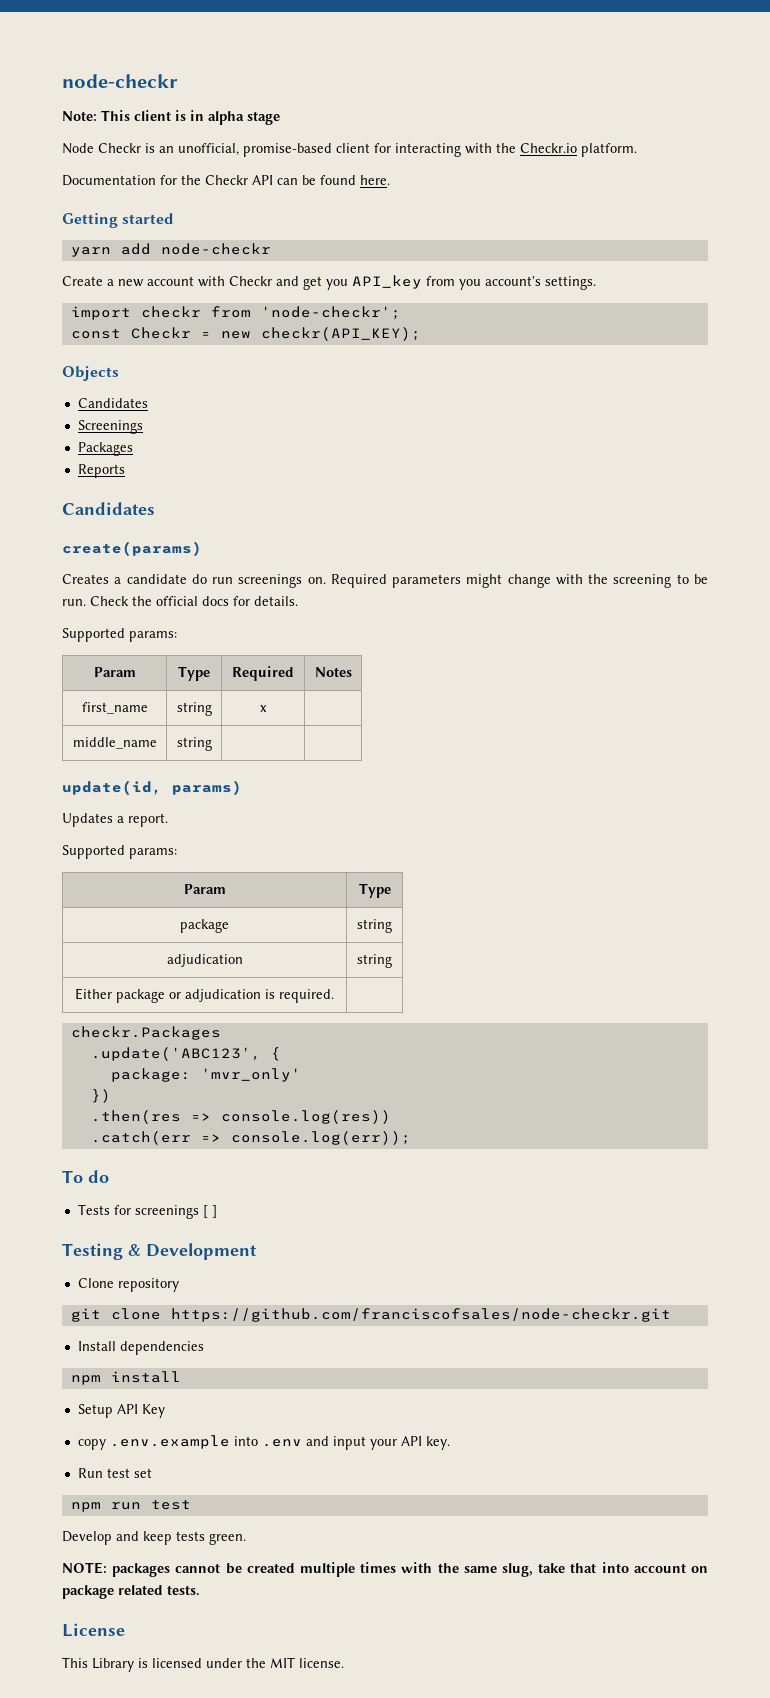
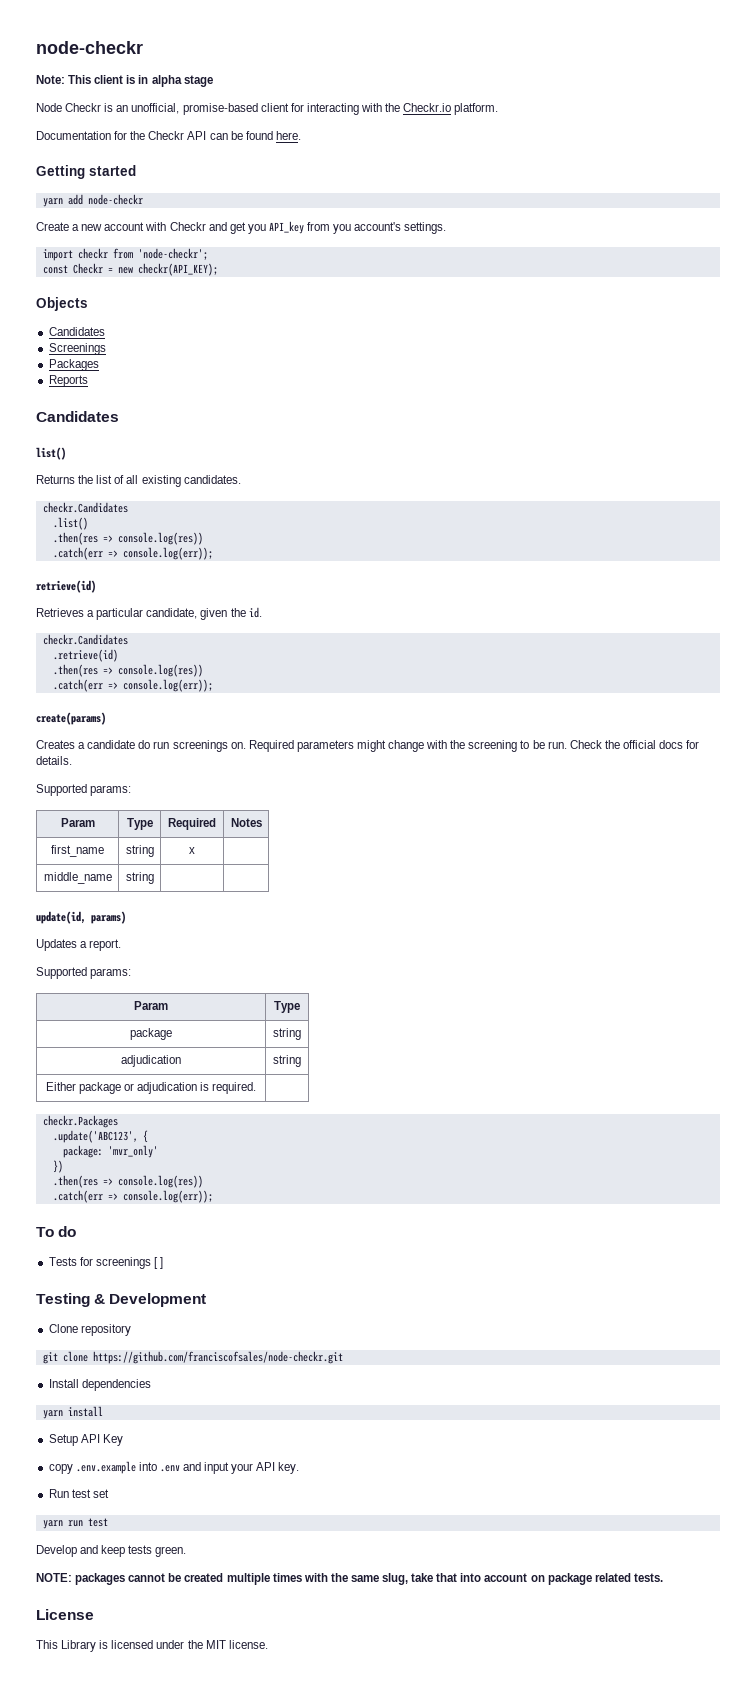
+ list()
+ Returns the list of all existing candidates.
+ checkr.Candidates
+ .list()
+ .then(res => console.log(res))
+ .catch(err => console.log(err));
+ retrieve(id)
+ Retrieves a particular candidate, given the id.
+ checkr.Candidates
+ .retrieve(id)
+ .then(res => console.log(res))
+ .catch(err => console.log(err));
- npm install
+ yarn install
- npm run test
+ yarn run test

